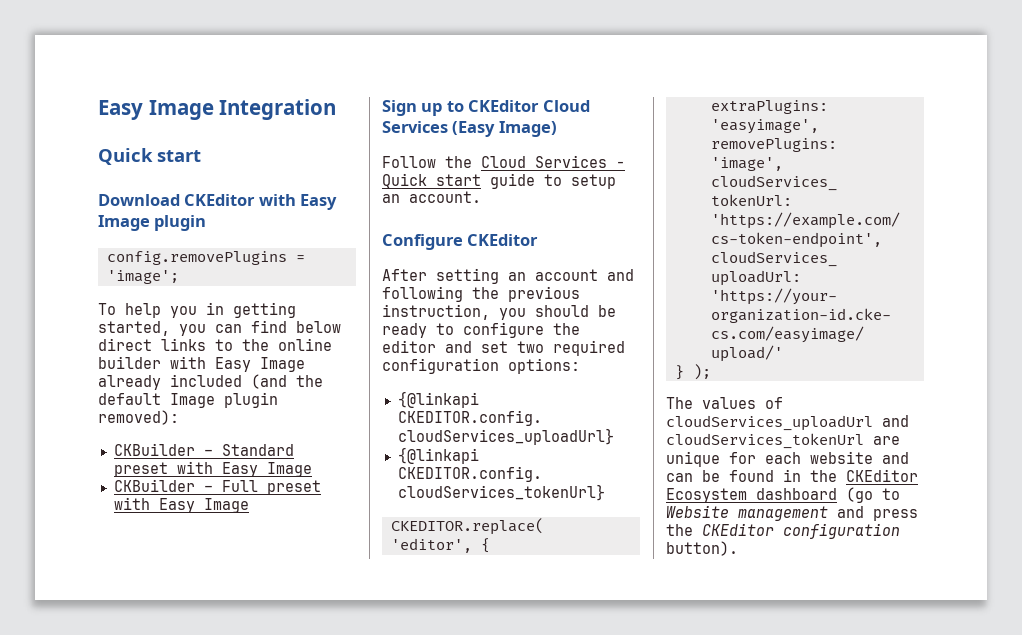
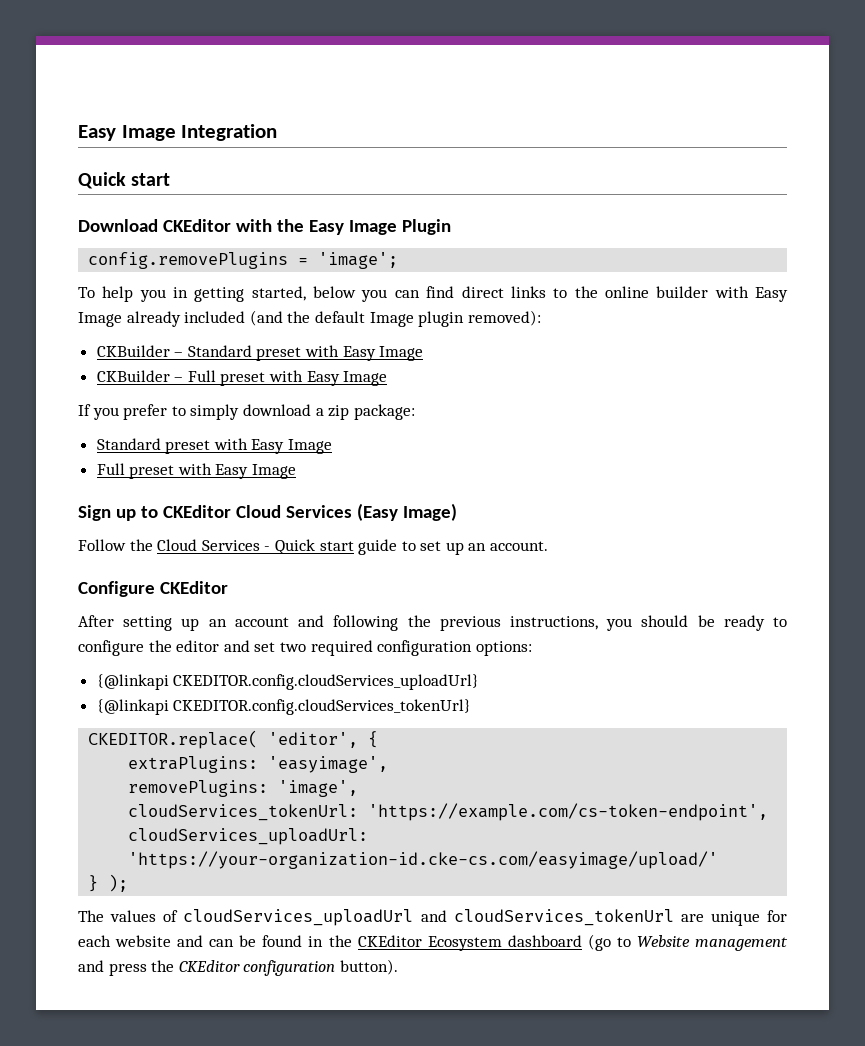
- Download CKEditor with Easy Image plugin
+ Download CKEditor with the Easy Image Plugin
- To help you in getting started, you can find below direct links to the online builder with Easy Image already included (and the default Image plugin removed):
+ To help you in getting started, below you can find direct links to the online builder with Easy Image already included (and the default Image plugin removed):
+ If you prefer to simply download a zip package:
+ Standard preset with Easy Image
+ Full preset with Easy Image
- Follow the Cloud Services - Quick start guide to setup an account.
+ Follow the Cloud Services - Quick start guide to set up an account.
- After setting an account and following the previous instruction, you should be ready to configure the editor and set two required configuration options:
+ After setting up an account and following the previous instructions, you should be ready to configure the editor and set two required configuration options:

